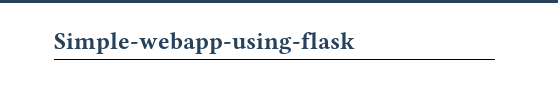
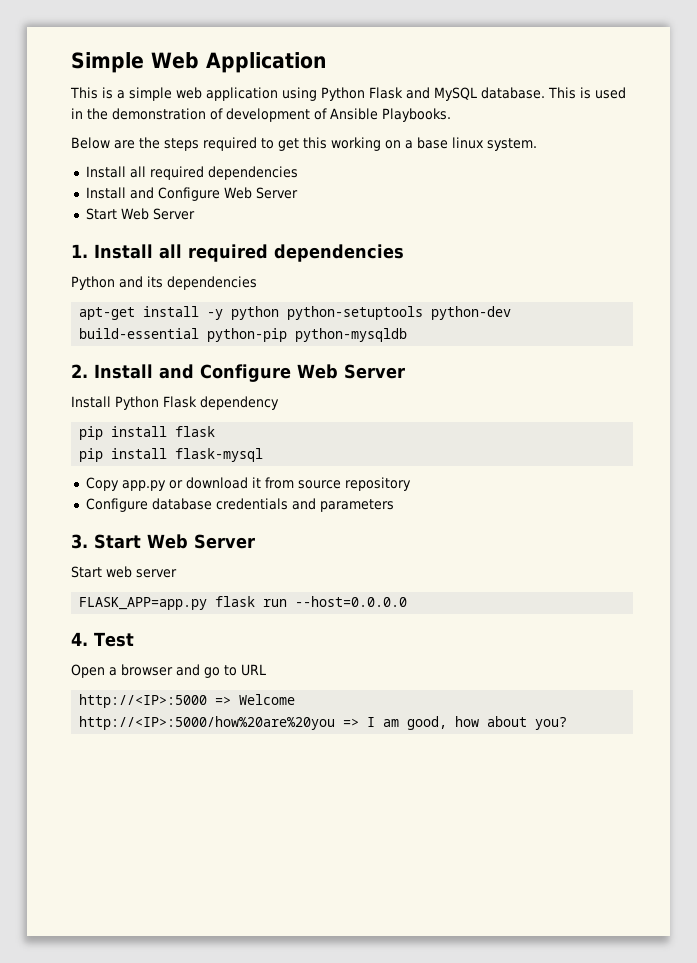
- Simple-webapp-using-flask
+ Simple Web Application
+ This is a simple web application using Python Flask and MySQL database. This is used in the demonstration of development of Ansible Playbooks.
+ Below are the steps required to get this working on a base linux system.
+ Install all required dependencies
+ Install and Configure Web Server
+ Start Web Server
+ 1. Install all required dependencies
+ Python and its dependencies
+ apt-get install -y python python-setuptools python-dev build-essential python-pip python-mysqldb
+ 2. Install and Configure Web Server
+ Install Python Flask dependency
+ pip install flask
+ pip install flask-mysql
+ Copy app.py or download it from source repository
+ Configure database credentials and parameters
+ 3. Start Web Server
+ Start web server
+ FLASK_APP=app.py flask run --host=0.0.0.0
+ 4. Test
+ Open a browser and go to URL
+ http://<IP>:5000 => Welcome
+ http://<IP>:5000/how%20are%20you => I am good, how about you?

